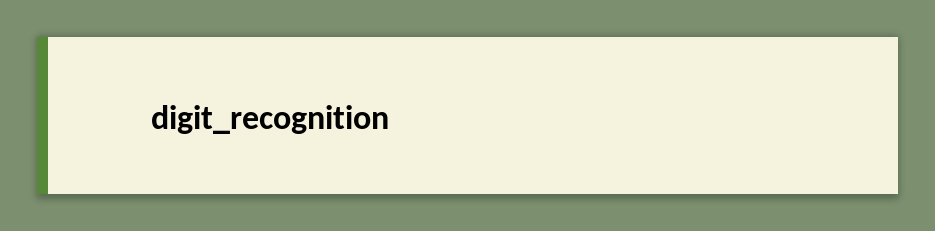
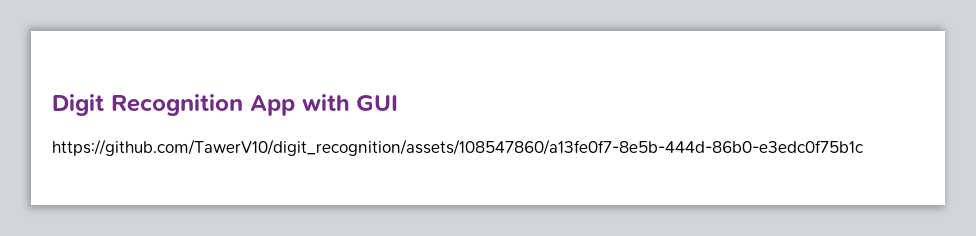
- digit_recognition
+ Digit Recognition App with GUI
+ https://github.com/TawerV10/digit_recognition/assets/108547860/a13fe0f7-8e5b-444d-86b0-e3edc0f75b1c

